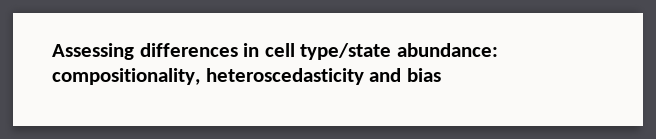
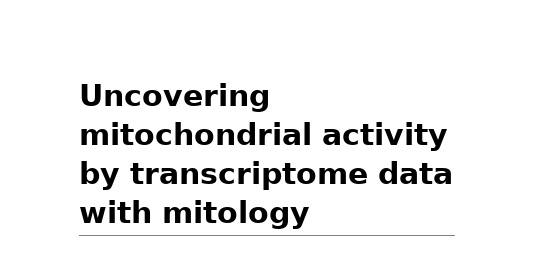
- Assessing differences in cell type/state abundance: compositionality, heteroscedasticity and bias
+ Uncovering mitochondrial activity by transcriptome data with mitology

